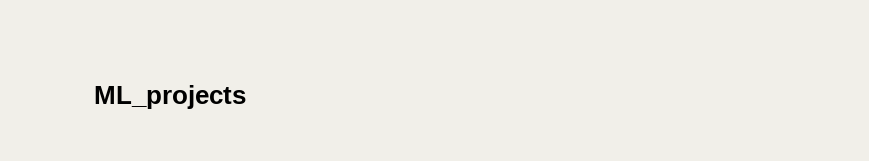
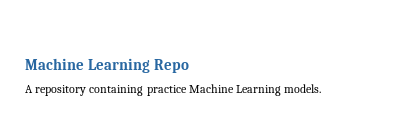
- ML_projects
+ Machine Learning Repo
+ A repository containing practice Machine Learning models.

